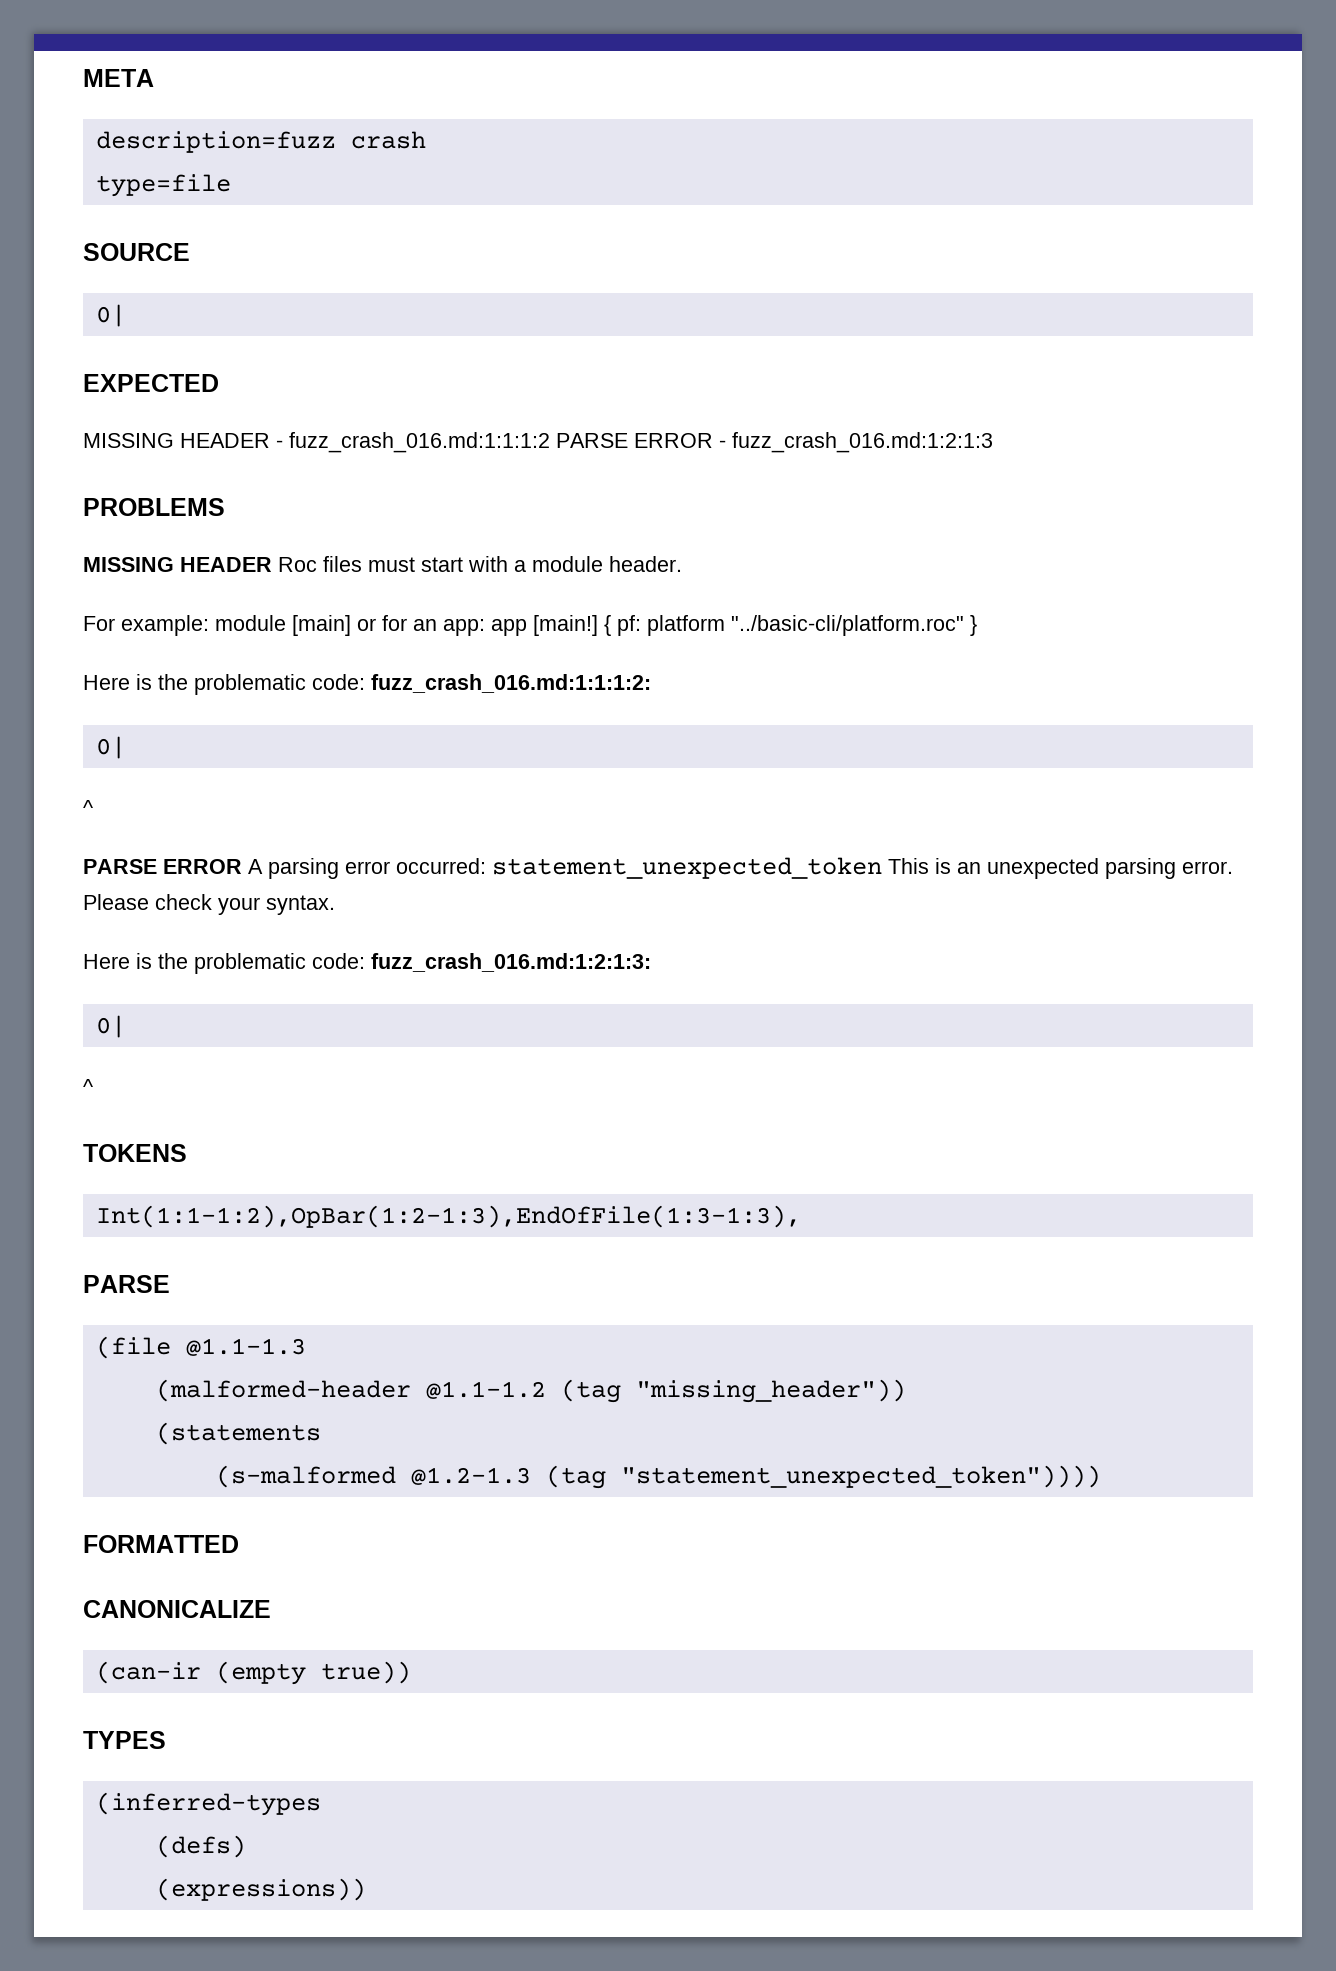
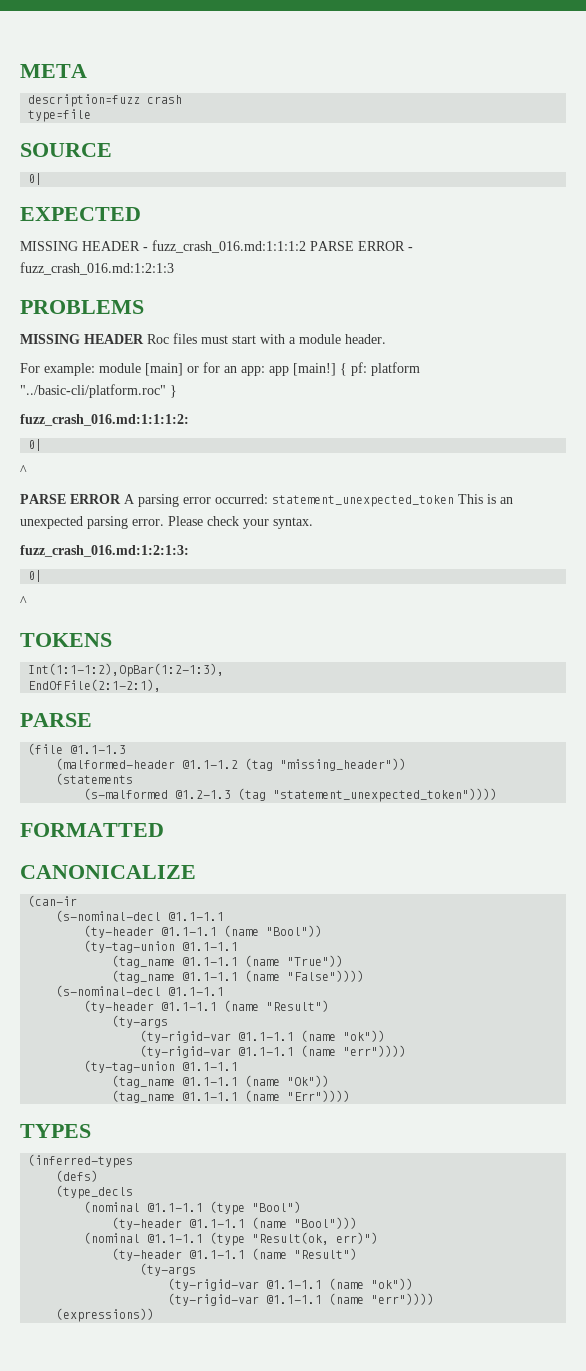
- Here is the problematic code: fuzz_crash_016.md:1:1:1:2:
+ fuzz_crash_016.md:1:1:1:2:
- Here is the problematic code: fuzz_crash_016.md:1:2:1:3:
+ fuzz_crash_016.md:1:2:1:3:
- Int(1:1-1:2),OpBar(1:2-1:3),EndOfFile(1:3-1:3),
+ Int(1:1-1:2),OpBar(1:2-1:3),
+ EndOfFile(2:1-2:1),
- (can-ir (empty true))
+ (can-ir
+ (s-nominal-decl @1.1-1.1
+ (ty-header @1.1-1.1 (name "Bool"))
+ (ty-tag-union @1.1-1.1
+ (tag_name @1.1-1.1 (name "True"))
+ (tag_name @1.1-1.1 (name "False"))))
+ (s-nominal-decl @1.1-1.1
+ (ty-header @1.1-1.1 (name "Result")
+ (ty-args
+ (ty-rigid-var @1.1-1.1 (name "ok"))
+ (ty-rigid-var @1.1-1.1 (name "err"))))
+ (ty-tag-union @1.1-1.1
+ (tag_name @1.1-1.1 (name "Ok"))
+ (tag_name @1.1-1.1 (name "Err"))))
  TYPES
  (inferred-types
  (defs)
+ (type_decls
+ (nominal @1.1-1.1 (type "Bool")
+ (ty-header @1.1-1.1 (name "Bool")))
+ (nominal @1.1-1.1 (type "Result(ok, err)")
+ (ty-header @1.1-1.1 (name "Result")
+ (ty-args
+ (ty-rigid-var @1.1-1.1 (name "ok"))
+ (ty-rigid-var @1.1-1.1 (name "err"))))

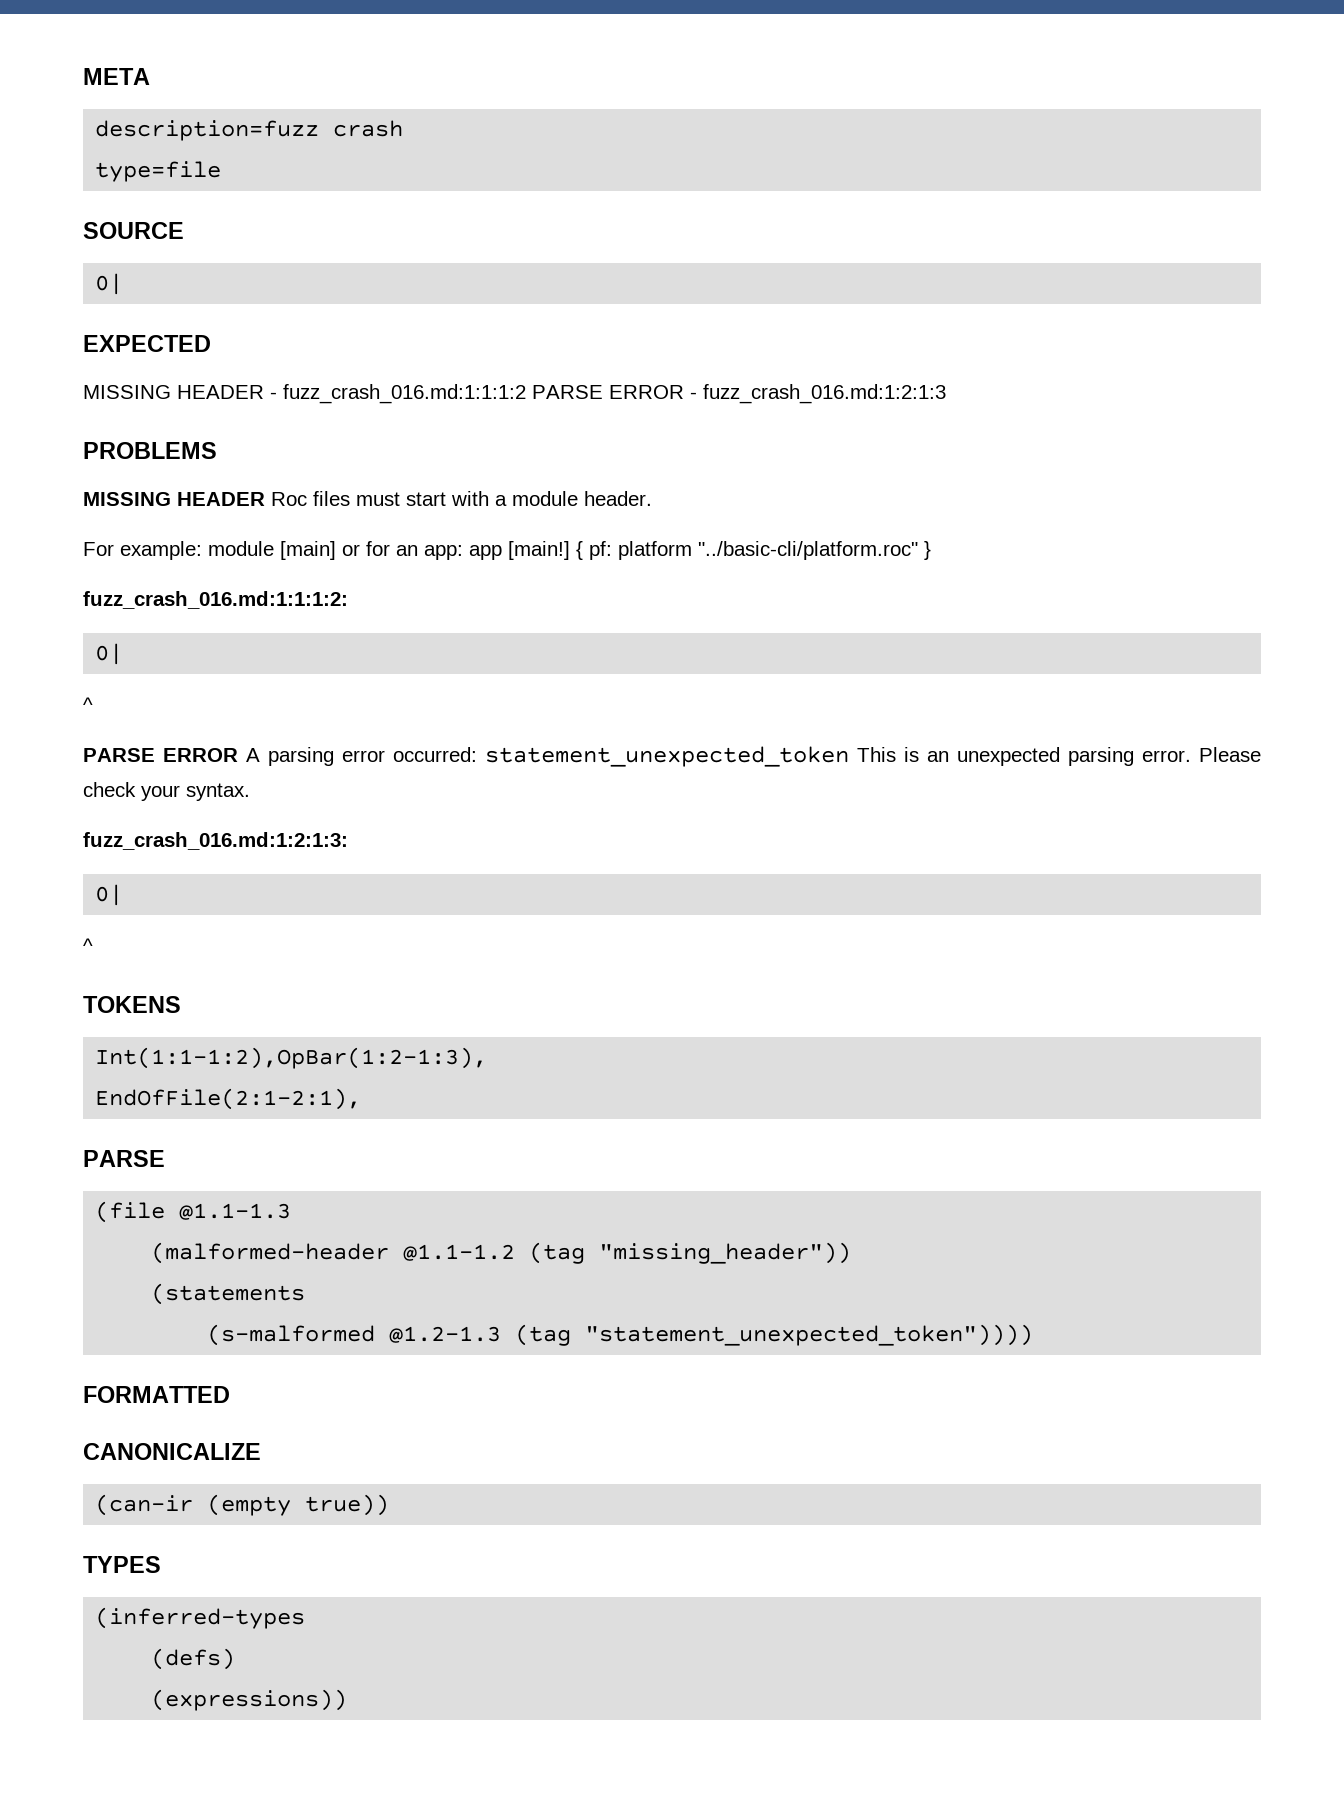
- (can-ir
- (s-nominal-decl @1.1-1.1
- (ty-header @1.1-1.1 (name "Bool"))
- (ty-tag-union @1.1-1.1
- (tag_name @1.1-1.1 (name "True"))
- (tag_name @1.1-1.1 (name "False"))))
- (s-nominal-decl @1.1-1.1
- (ty-header @1.1-1.1 (name "Result")
- (ty-args
- (ty-rigid-var @1.1-1.1 (name "ok"))
- (ty-rigid-var @1.1-1.1 (name "err"))))
- (ty-tag-union @1.1-1.1
- (tag_name @1.1-1.1 (name "Ok"))
- (tag_name @1.1-1.1 (name "Err"))))
+ (can-ir (empty true))
  TYPES
  (inferred-types
  (defs)
- (type_decls
- (nominal @1.1-1.1 (type "Bool")
- (ty-header @1.1-1.1 (name "Bool")))
- (nominal @1.1-1.1 (type "Result(ok, err)")
- (ty-header @1.1-1.1 (name "Result")
- (ty-args
- (ty-rigid-var @1.1-1.1 (name "ok"))
- (ty-rigid-var @1.1-1.1 (name "err"))))

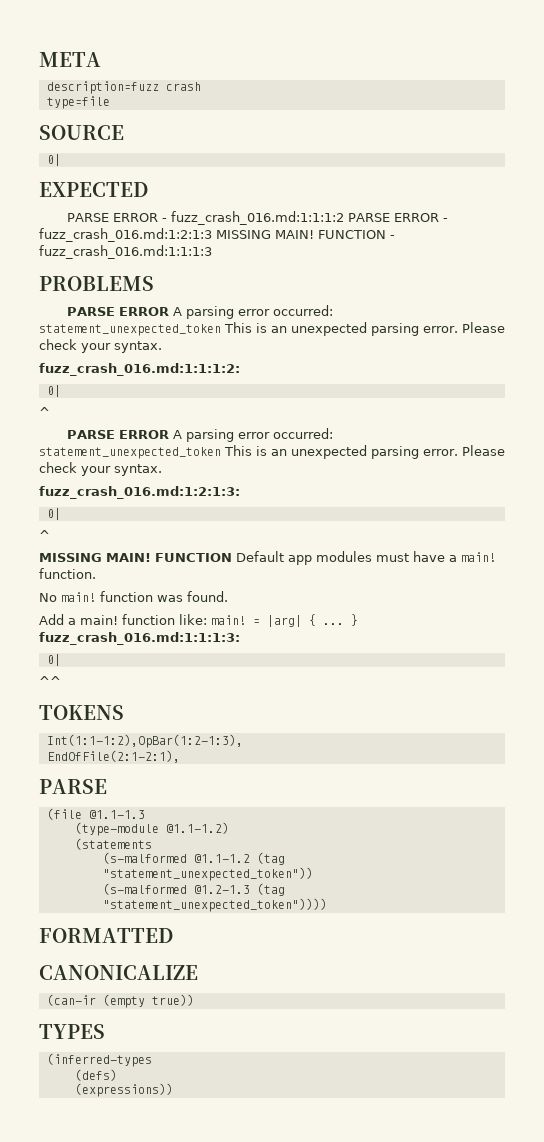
- MISSING HEADER - fuzz_crash_016.md:1:1:1:2 PARSE ERROR - fuzz_crash_016.md:1:2:1:3
+ PARSE ERROR - fuzz_crash_016.md:1:1:1:2 PARSE ERROR - fuzz_crash_016.md:1:2:1:3 MISSING MAIN! FUNCTION - fuzz_crash_016.md:1:1:1:3
  PROBLEMS
- MISSING HEADER Roc files must start with a module header.
- For example: module [main] or for an app: app [main!] { pf: platform "../basic-cli/platform.roc" }
+ PARSE ERROR A parsing error occurred: statement_unexpected_token This is an unexpected parsing error. Please check your syntax.
+ MISSING MAIN! FUNCTION Default app modules must have a main! function.
+ No main! function was found.
+ Add a main! function like: main! = |arg| { ... } fuzz_crash_016.md:1:1:1:3:
+ 0|
+ ^^
- (malformed-header @1.1-1.2 (tag "missing_header"))
+ (type-module @1.1-1.2)
  (statements
+ (s-malformed @1.1-1.2 (tag "statement_unexpected_token"))

